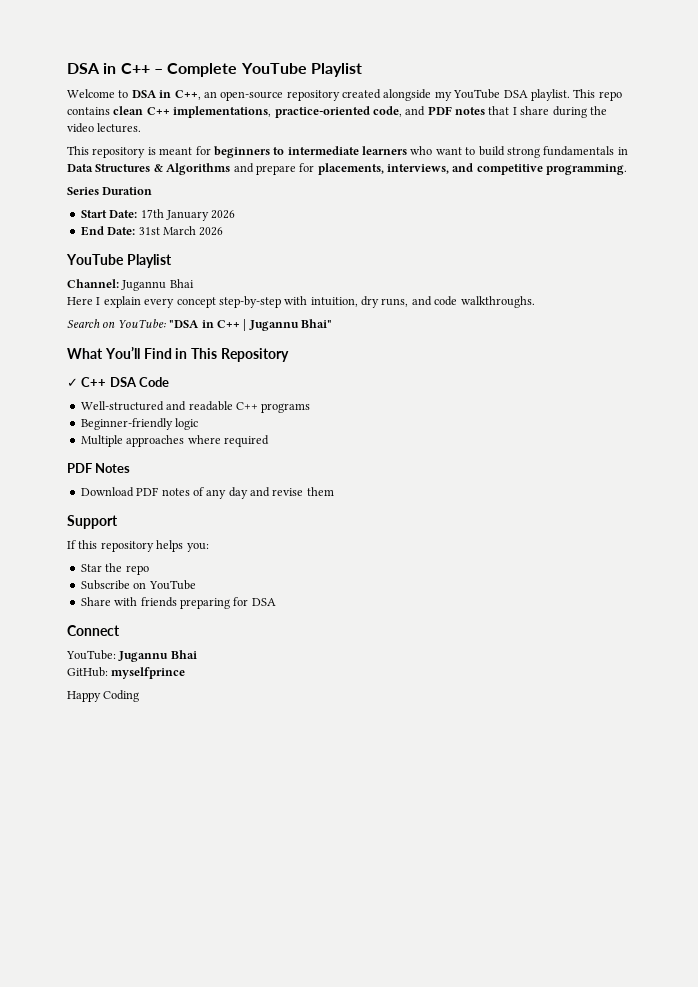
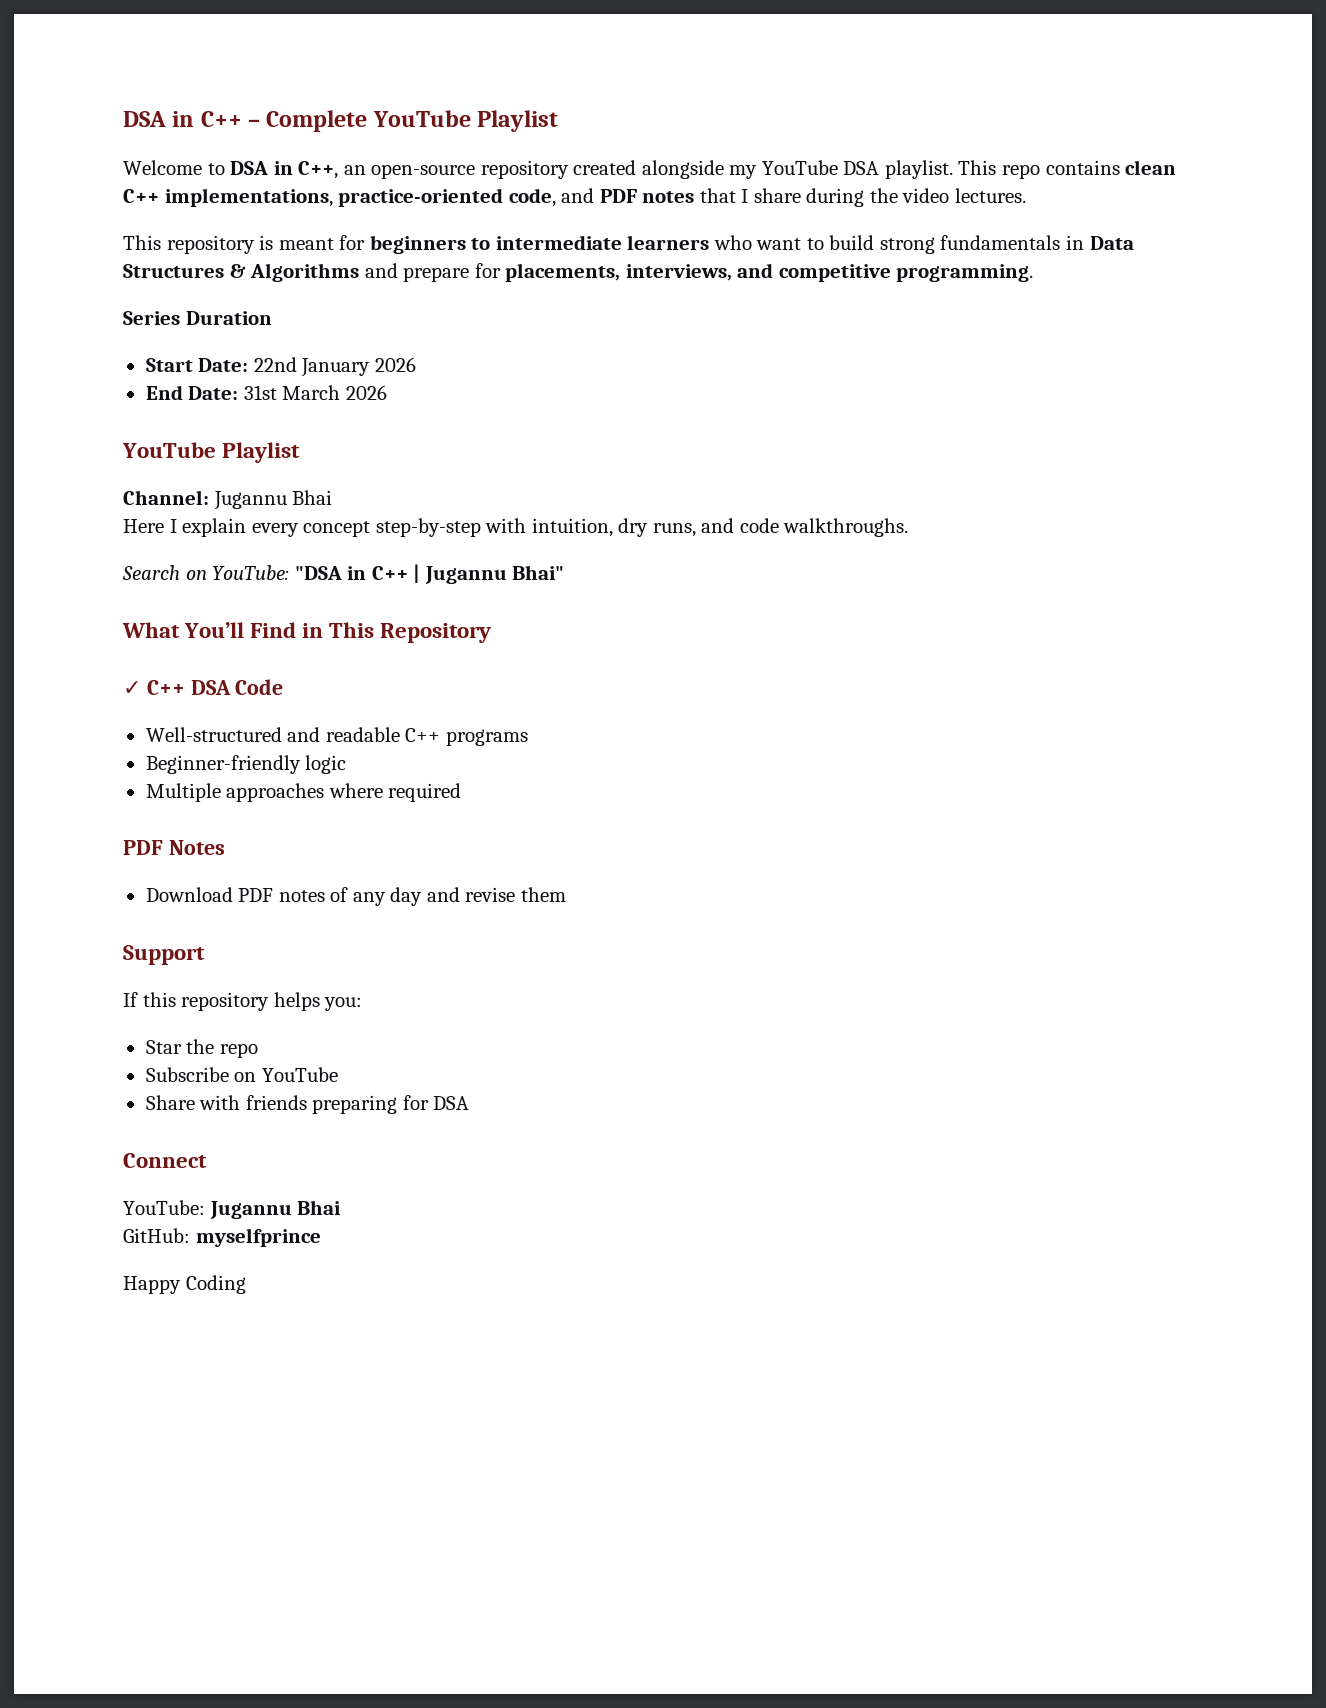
- Start Date: 17th January 2026
+ Start Date: 22nd January 2026

